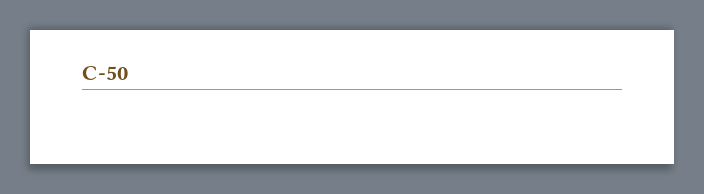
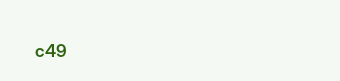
- C-50
+ c49

